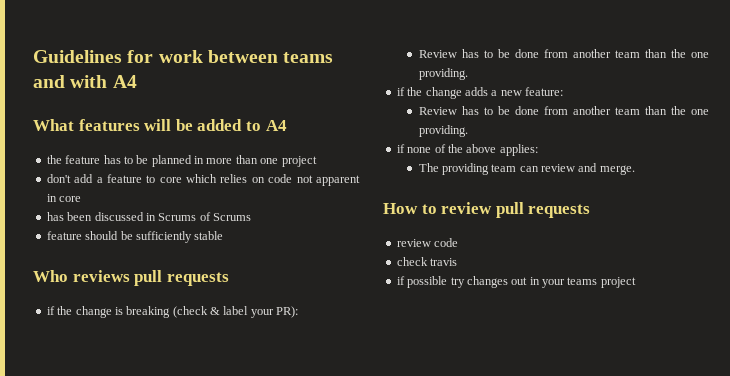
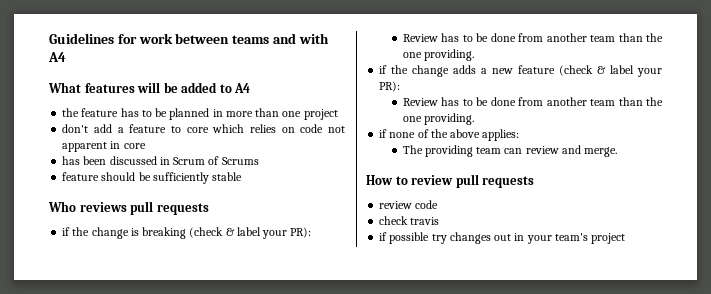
- has been discussed in Scrums of Scrums
+ has been discussed in Scrum of Scrums
- if the change adds a new feature:
+ if the change adds a new feature (check & label your PR):
- if possible try changes out in your teams project
+ if possible try changes out in your team's project

